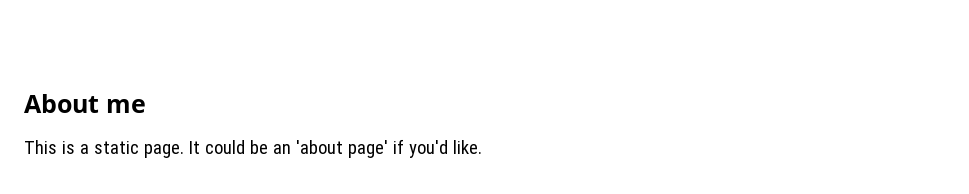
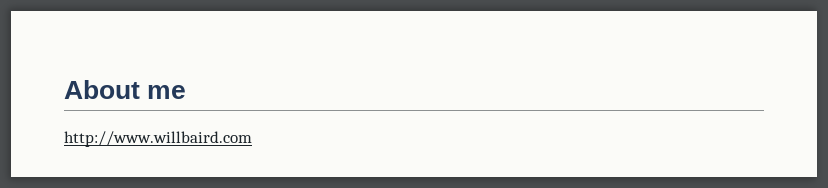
- This is a static page. It could be an 'about page' if you'd like.
+ http://www.willbaird.com

